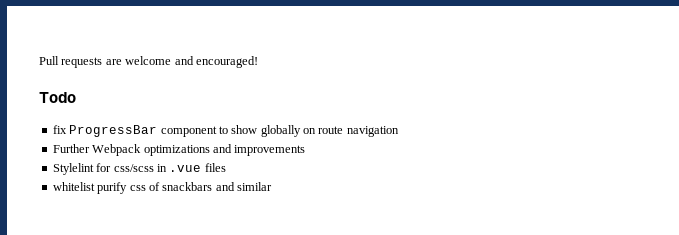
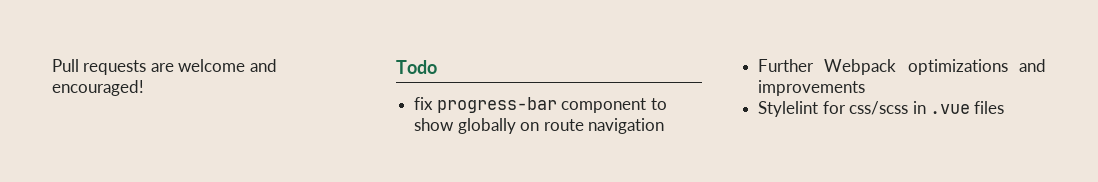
- fix ProgressBar component to show globally on route navigation
+ fix progress-bar component to show globally on route navigation
- whitelist purify css of snackbars and similar

